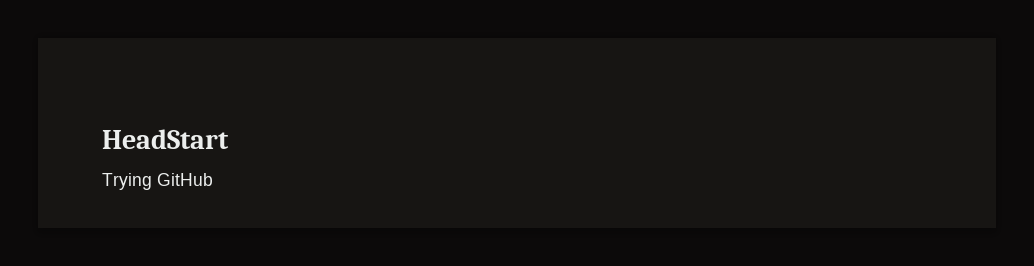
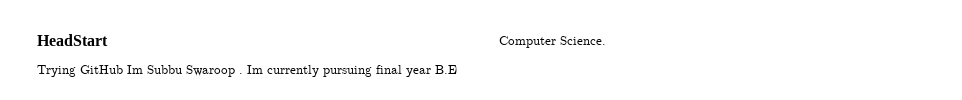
- Trying GitHub
+ Trying GitHub Im Subbu Swaroop . Im currently pursuing final year B.E Computer Science.

